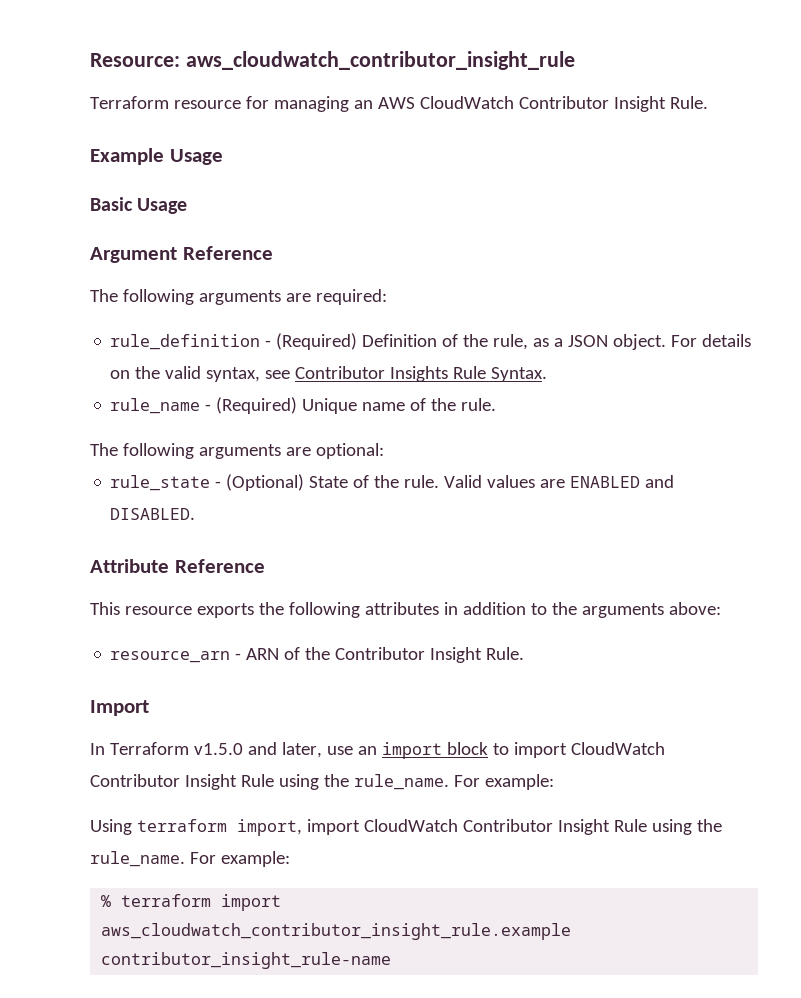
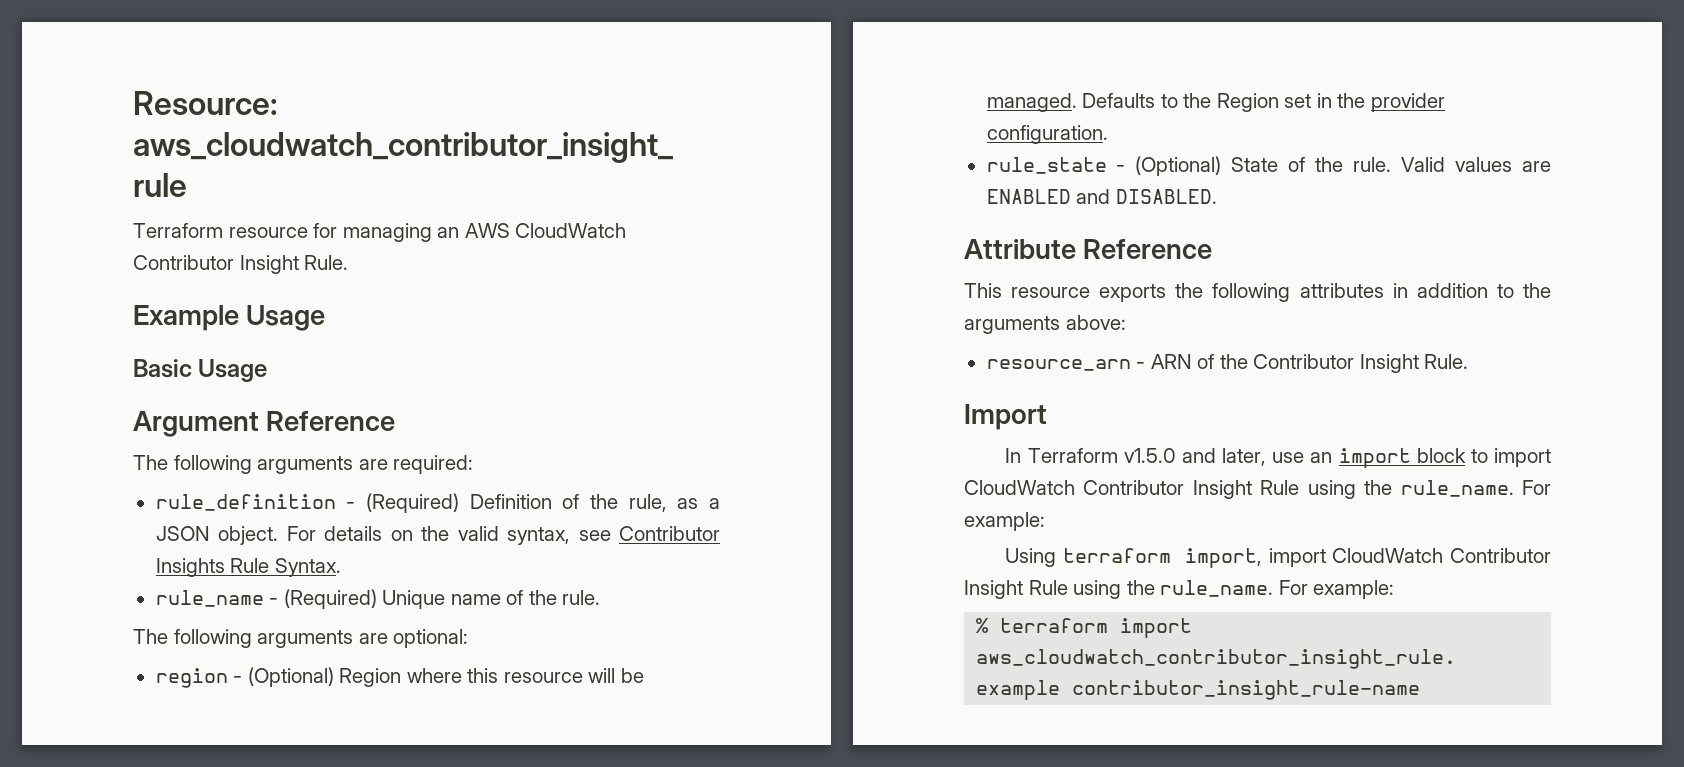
+ region - (Optional) Region where this resource will be managed. Defaults to the Region set in the provider configuration.

